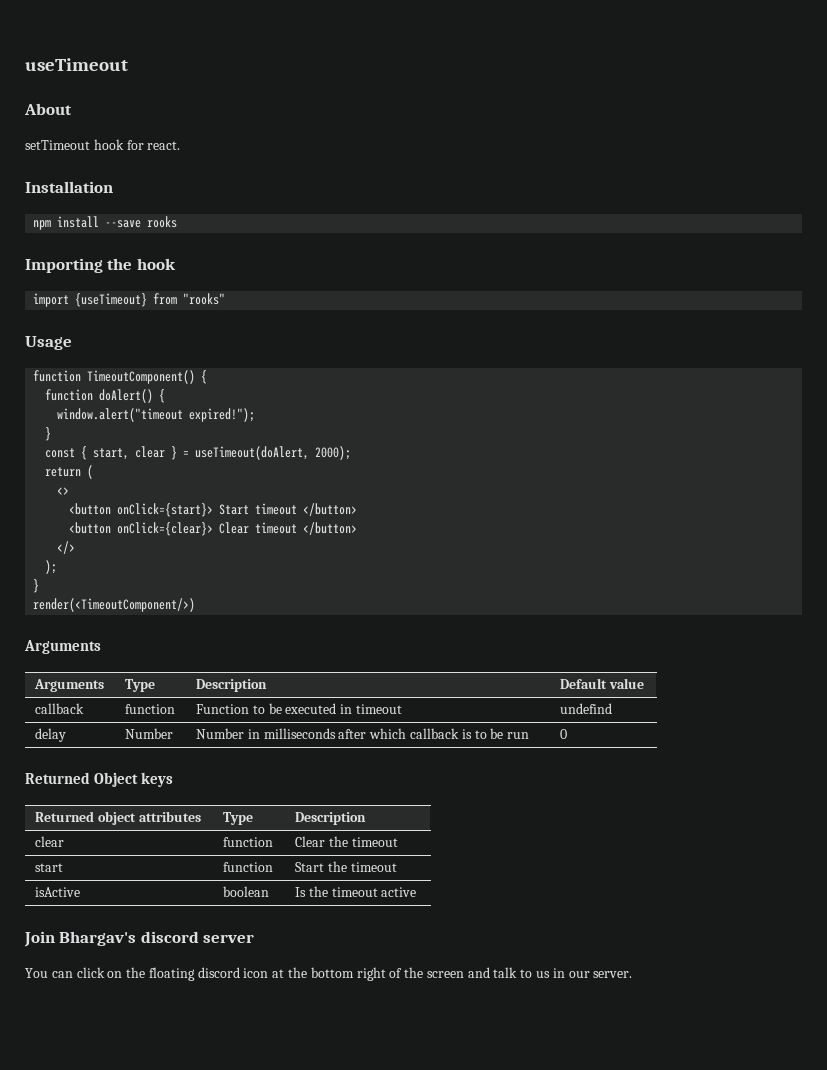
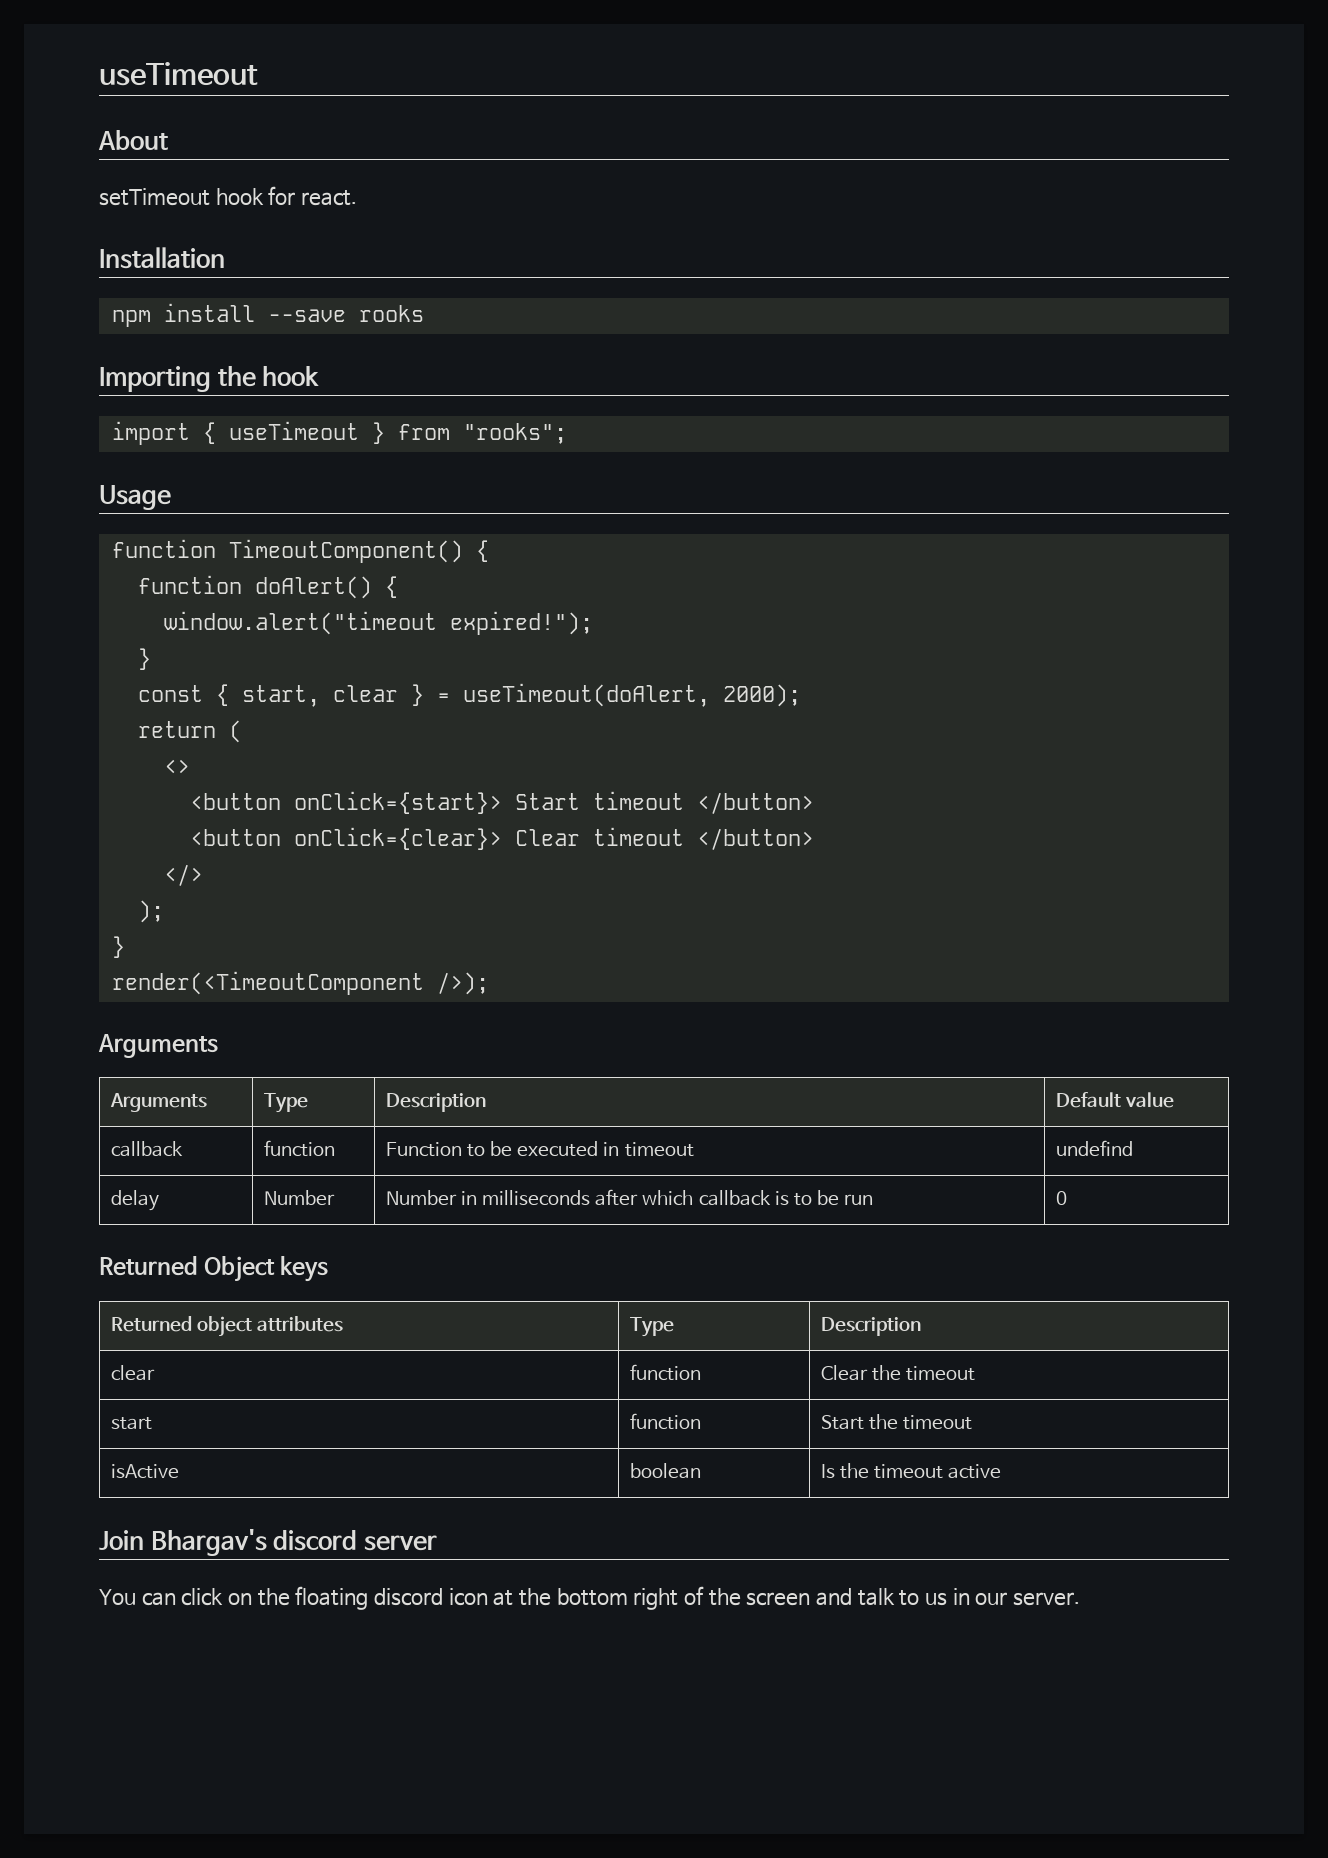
- import {useTimeout} from "rooks"
+ import { useTimeout } from "rooks";
- render(<TimeoutComponent/>)
+ render(<TimeoutComponent />);

